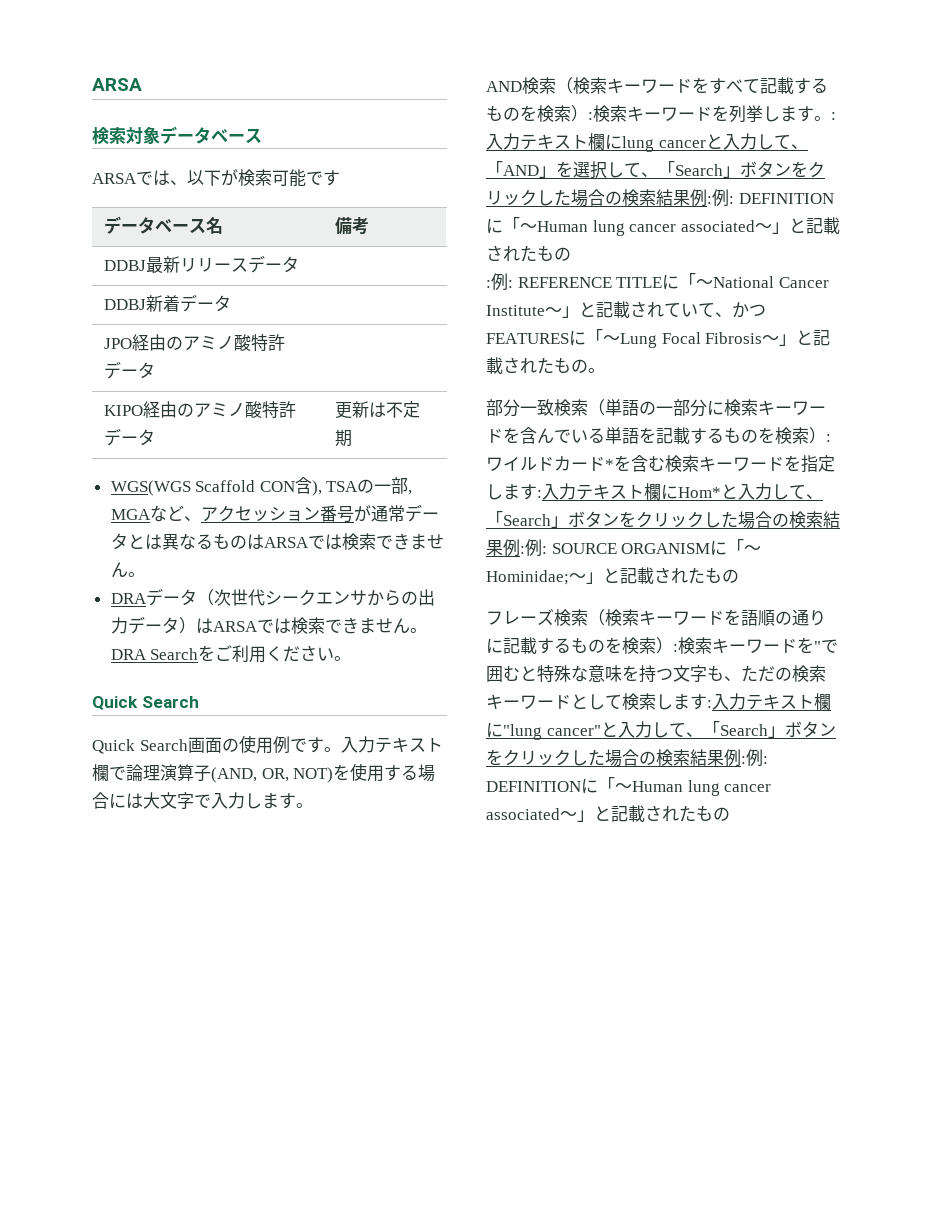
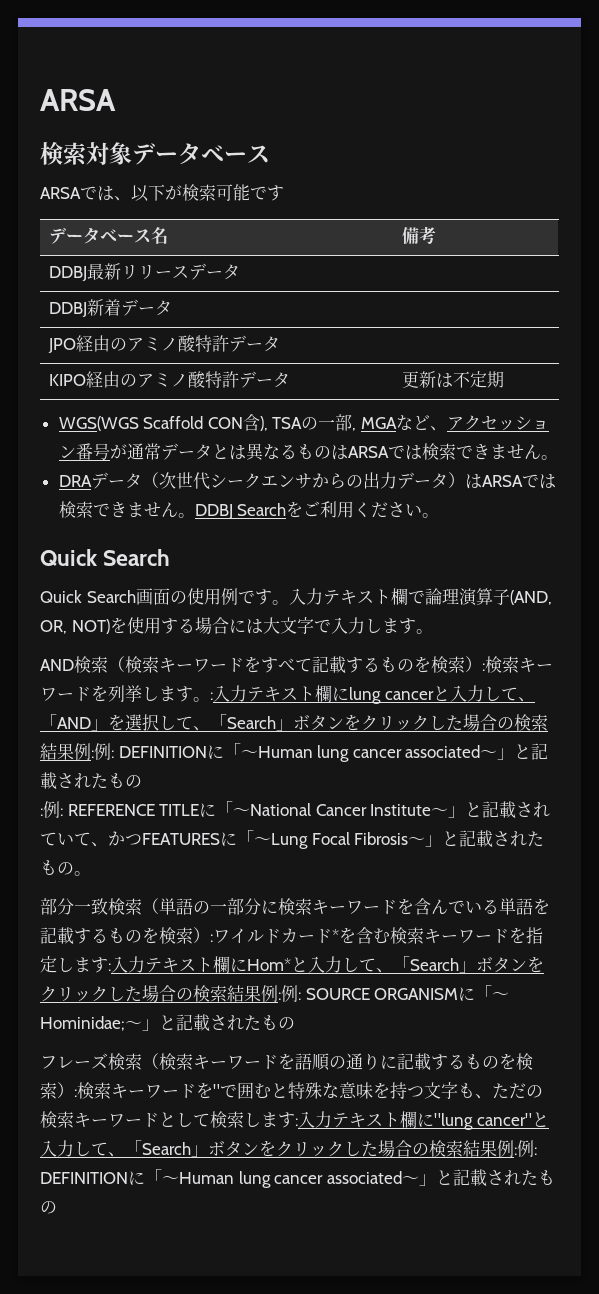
- DRA Searchをご利用ください。
+ DDBJ Searchをご利用ください。

